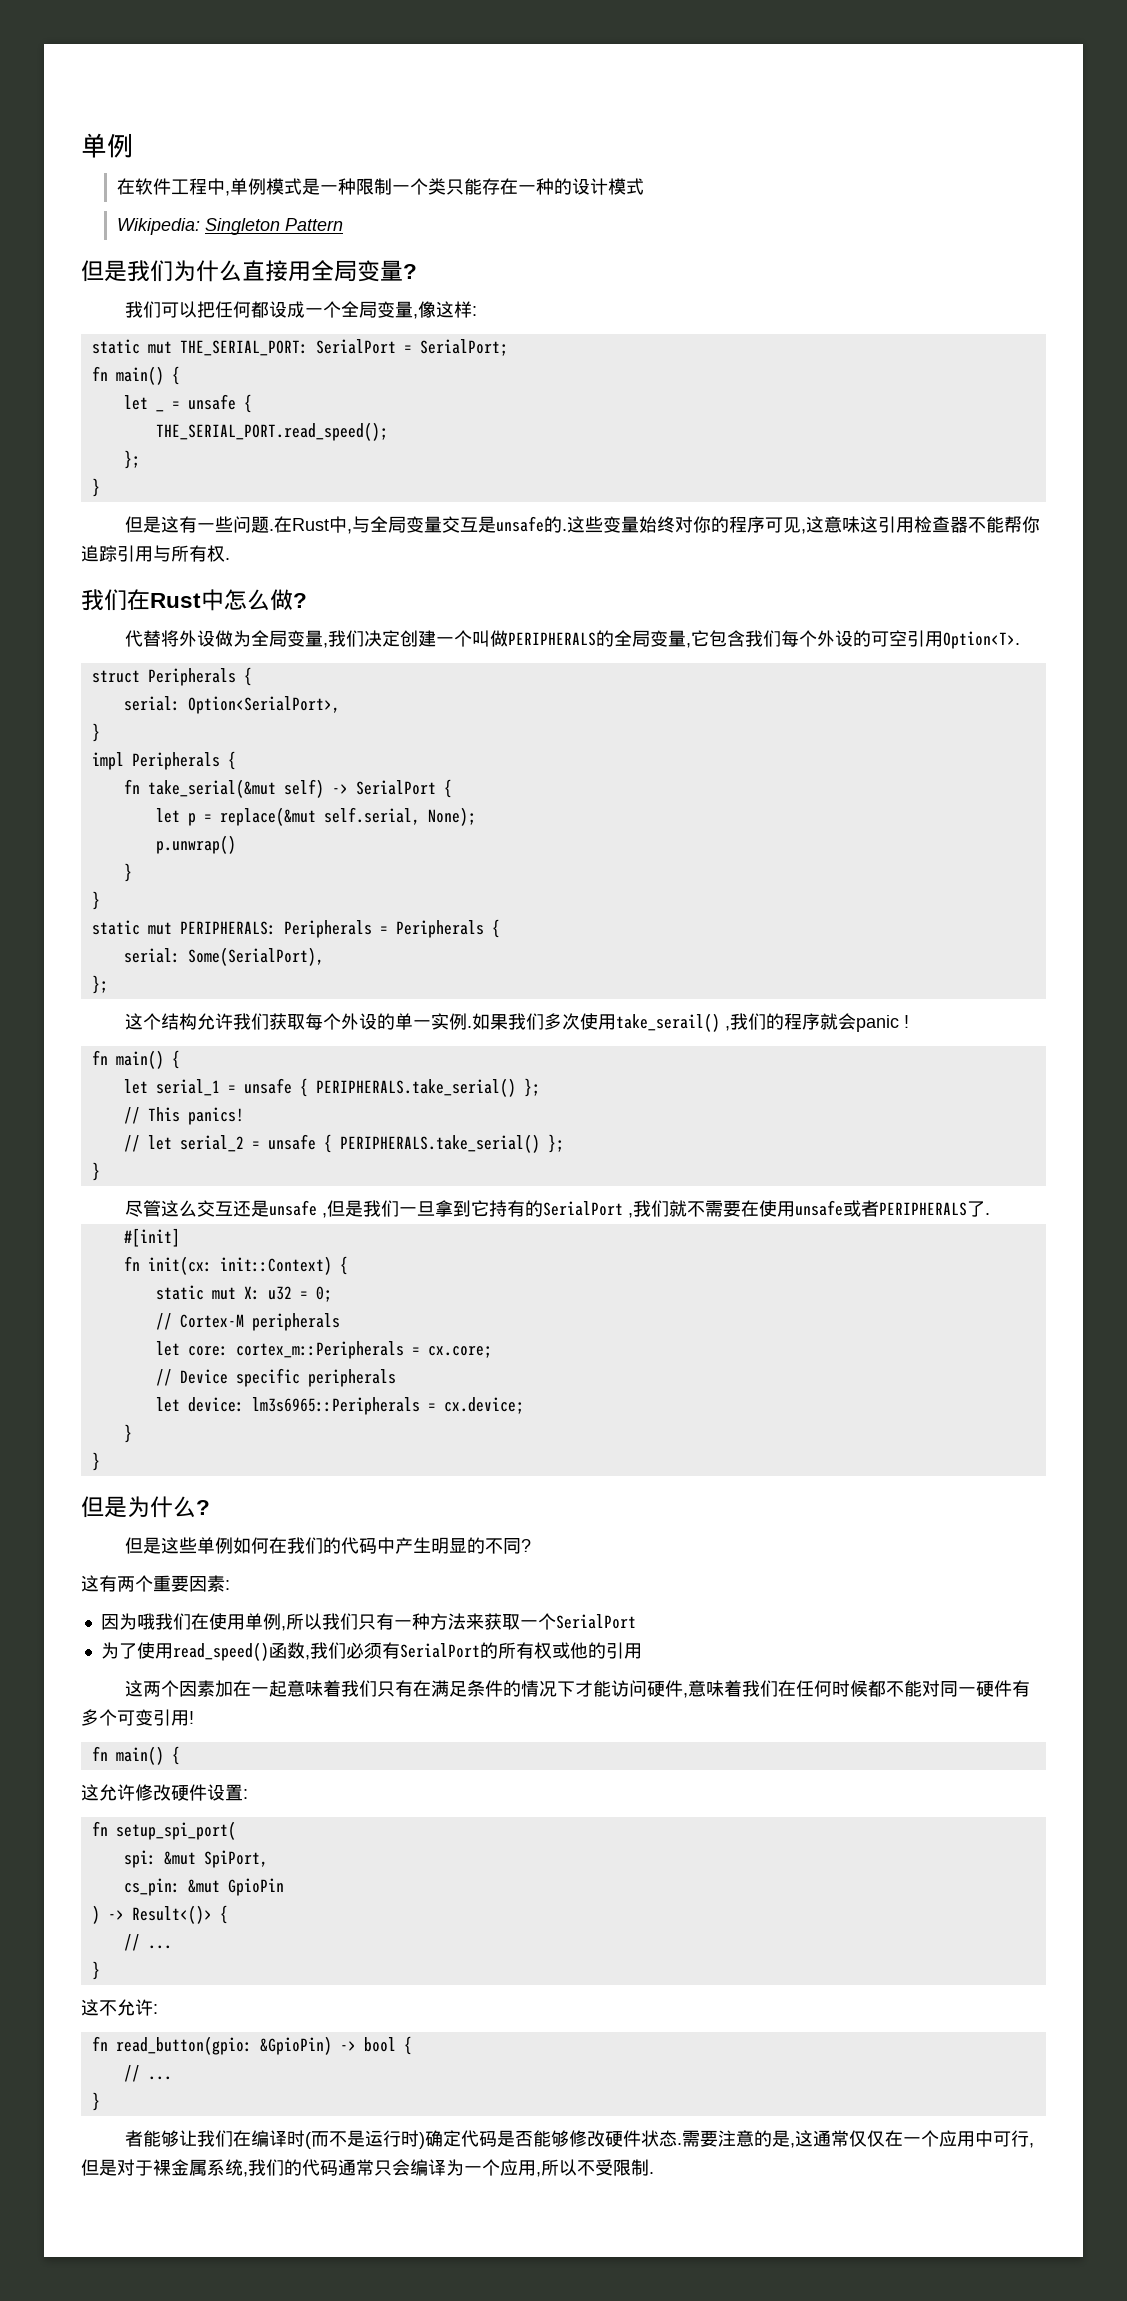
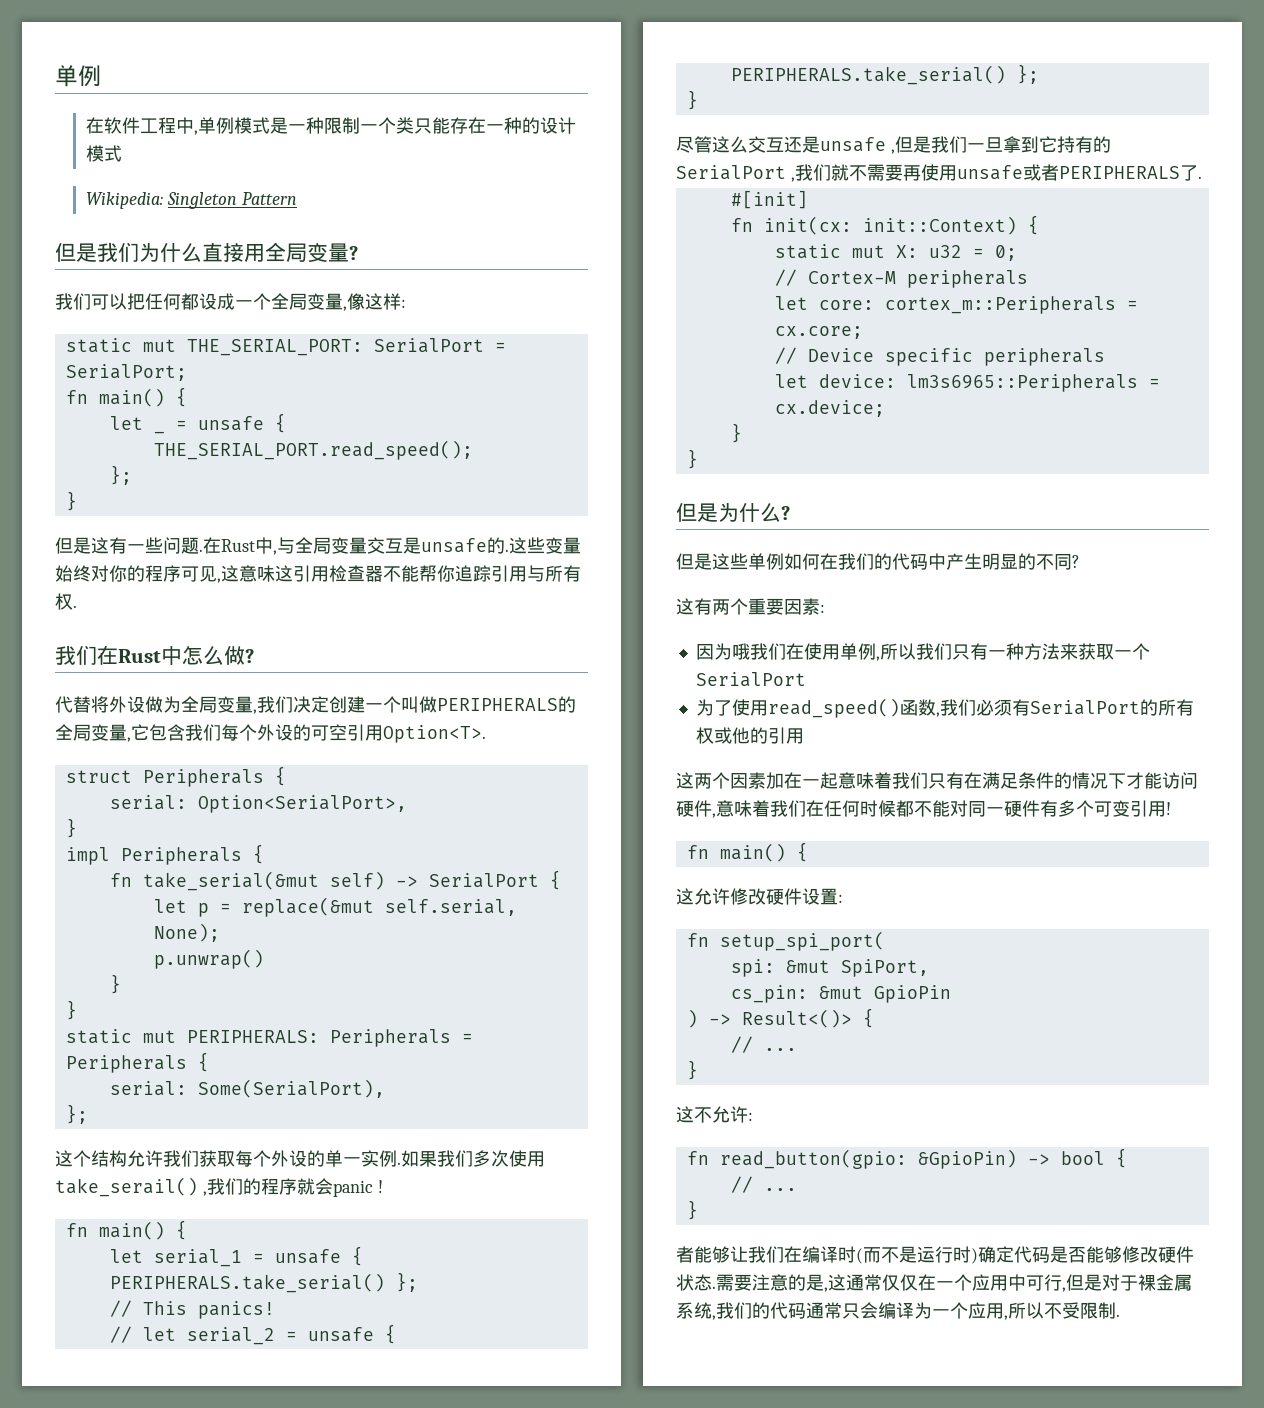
- 尽管这么交互还是unsafe ,但是我们一旦拿到它持有的SerialPort ,我们就不需要在使用unsafe或者PERIPHERALS了.
+ 尽管这么交互还是unsafe ,但是我们一旦拿到它持有的SerialPort ,我们就不需要再使用unsafe或者PERIPHERALS了.

